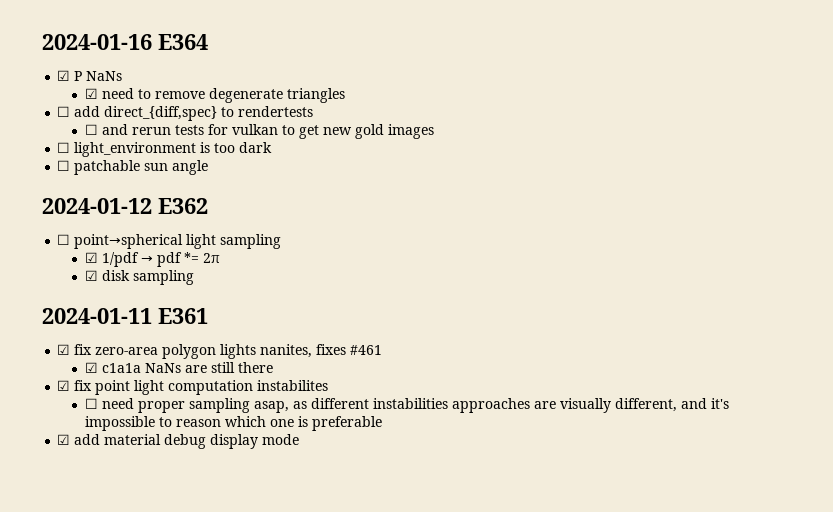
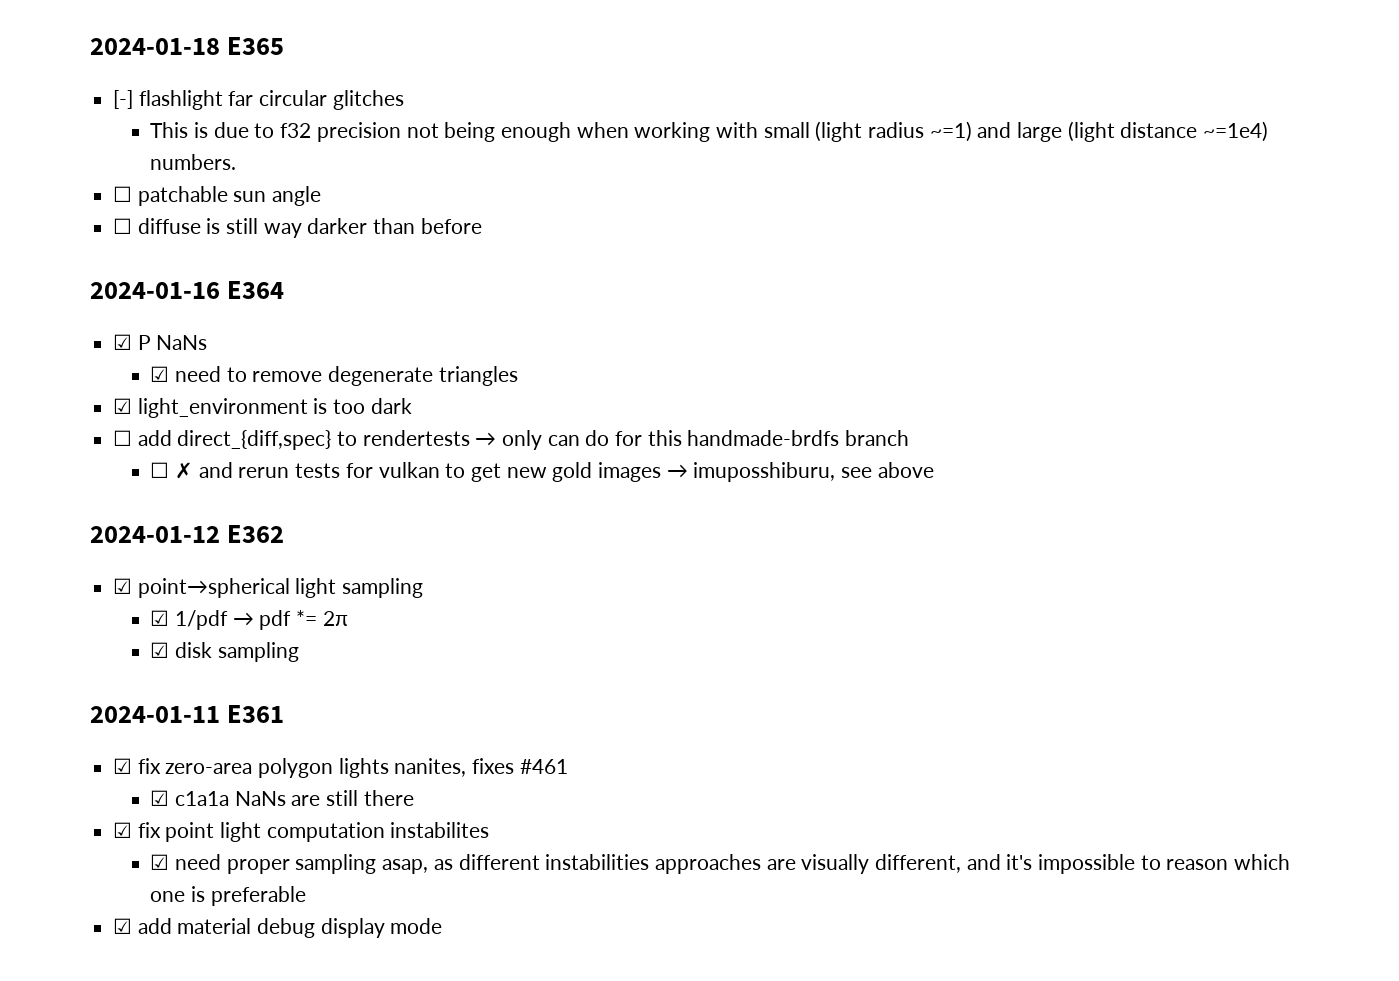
+ 2024-01-18 E365
+ [-] flashlight far circular glitches
+ This is due to f32 precision not being enough when working with small (light radius ~=1) and large (light distance ~=1e4) numbers.
+ ☐ patchable sun angle
+ ☐ diffuse is still way darker than before
+ ☑ light_environment is too dark
- ☐ add direct_{diff,spec} to rendertests
- ☐ and rerun tests for vulkan to get new gold images
- ☐ light_environment is too dark
- ☐ patchable sun angle
+ ☐ add direct_{diff,spec} to rendertests → only can do for this handmade-brdfs branch
+ ☐ ✗ and rerun tests for vulkan to get new gold images → imuposshiburu, see above
- ☐ point→spherical light sampling
+ ☑ point→spherical light sampling
- ☐ need proper sampling asap, as different instabilities approaches are visually different, and it's impossible to reason which one is preferable
+ ☑ need proper sampling asap, as different instabilities approaches are visually different, and it's impossible to reason which one is preferable

